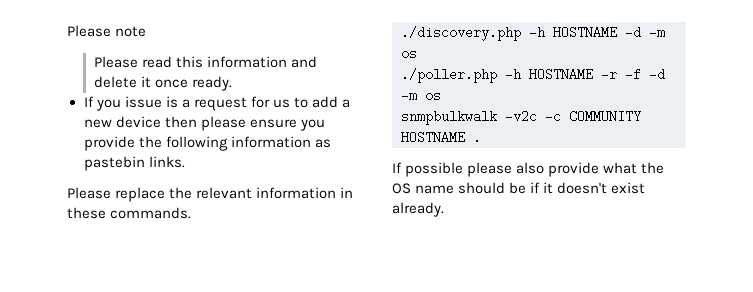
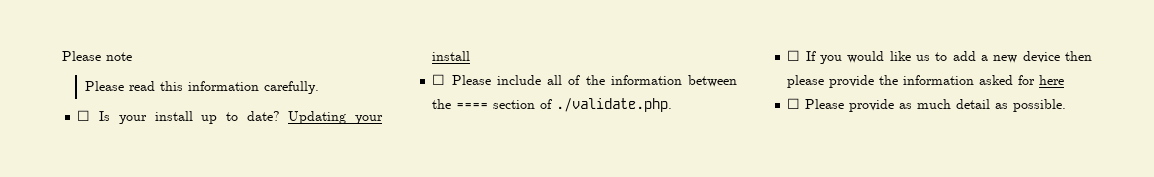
- Please read this information and delete it once ready.
- If you issue is a request for us to add a new device then please ensure you provide the following information as pastebin links.
- Please replace the relevant information in these commands.
- ./discovery.php -h HOSTNAME -d -m os
- ./poller.php -h HOSTNAME -r -f -d -m os
- snmpbulkwalk -v2c -c COMMUNITY HOSTNAME .
- If possible please also provide what the OS name should be if it doesn't exist already.
+ Please read this information carefully.
+ ☐ Is your install up to date? Updating your install
+ ☐ Please include all of the information between the ==== section of ./validate.php.
+ ☐ If you would like us to add a new device then please provide the information asked for here
+ ☐ Please provide as much detail as possible.

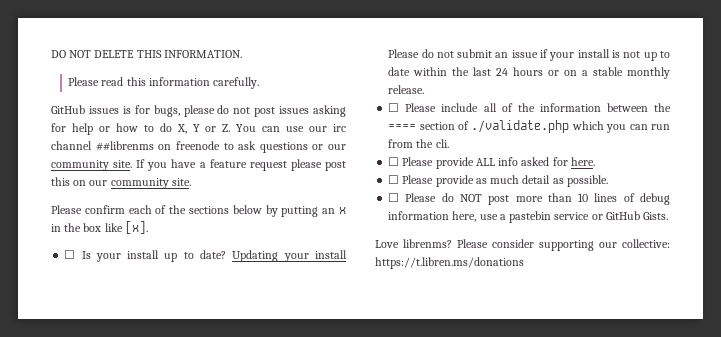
- Please note
+ DO NOT DELETE THIS INFORMATION.
+ GitHub issues is for bugs, please do not post issues asking for help or how to do X, Y or Z. You can use our irc channel ##librenms on freenode to ask questions or our community site. If you have a feature request please post this on our community site.
+ Please confirm each of the sections below by putting an x in the box like [x].
- Updating your install
+ Updating your install Please do not submit an issue if your install is not up to date within the last 24 hours or on a stable monthly release.
- ☐ Please include all of the information between the ==== section of ./validate.php.
- ☐ If you would like us to add a new device then please provide the information asked for here
+ ☐ Please include all of the information between the ==== section of ./validate.php which you can run from the cli.
+ ☐ Please provide ALL info asked for here.
+ ☐ Please do NOT post more than 10 lines of debug information here, use a pastebin service or GitHub Gists.
+ Love librenms? Please consider supporting our collective: https://t.libren.ms/donations

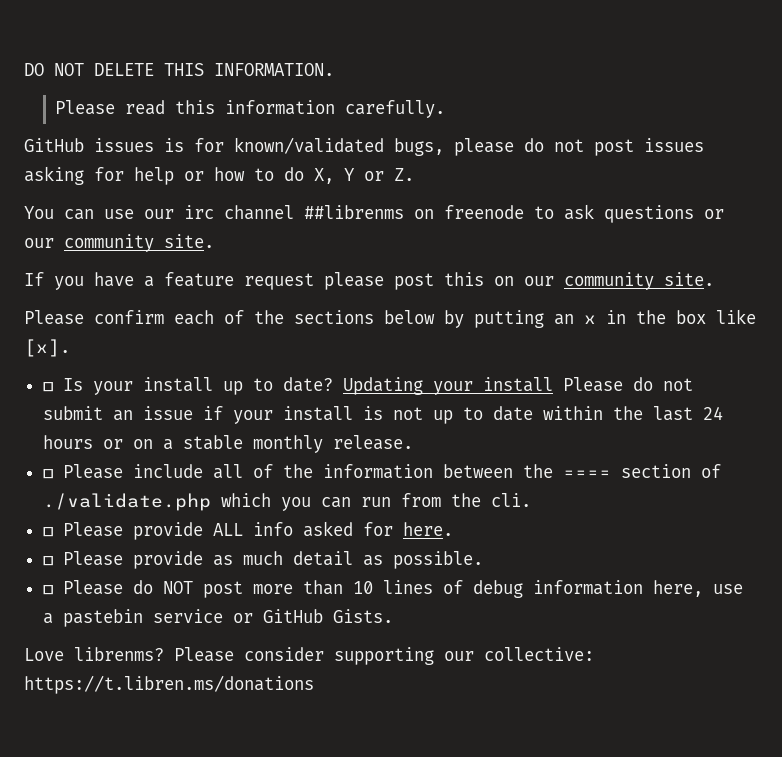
- GitHub issues is for bugs, please do not post issues asking for help or how to do X, Y or Z. You can use our irc channel ##librenms on freenode to ask questions or our community site. If you have a feature request please post this on our community site.
+ GitHub issues is for known/validated bugs, please do not post issues asking for help or how to do X, Y or Z.
+ You can use our irc channel ##librenms on freenode to ask questions or our community site.
+ If you have a feature request please post this on our community site.

